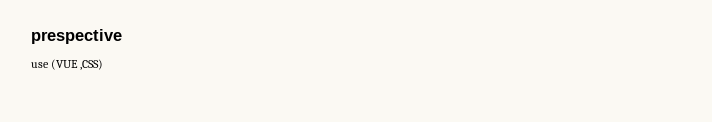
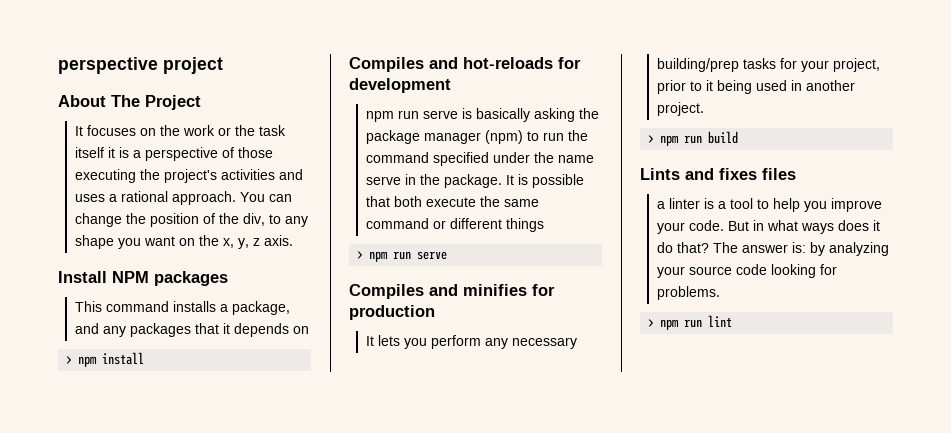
- prespective
- use (VUE ,CSS)
+ perspective project
+ About The Project
+ It focuses on the work or the task itself it is a perspective of those executing the project's activities and uses a rational approach. You can change the position of the div, to any shape you want on the x, y, z axis.
+ Install NPM packages
+ This command installs a package, and any packages that it depends on
+ > npm install
+ Compiles and hot-reloads for development
+ npm run serve is basically asking the package manager (npm) to run the command specified under the name serve in the package. It is possible that both execute the same command or different things
+ > npm run serve
+ Compiles and minifies for production
+ It lets you perform any necessary building/prep tasks for your project, prior to it being used in another project.
+ > npm run build
+ Lints and fixes files
+ a linter is a tool to help you improve your code. But in what ways does it do that? The answer is: by analyzing your source code looking for problems.
+ > npm run lint

